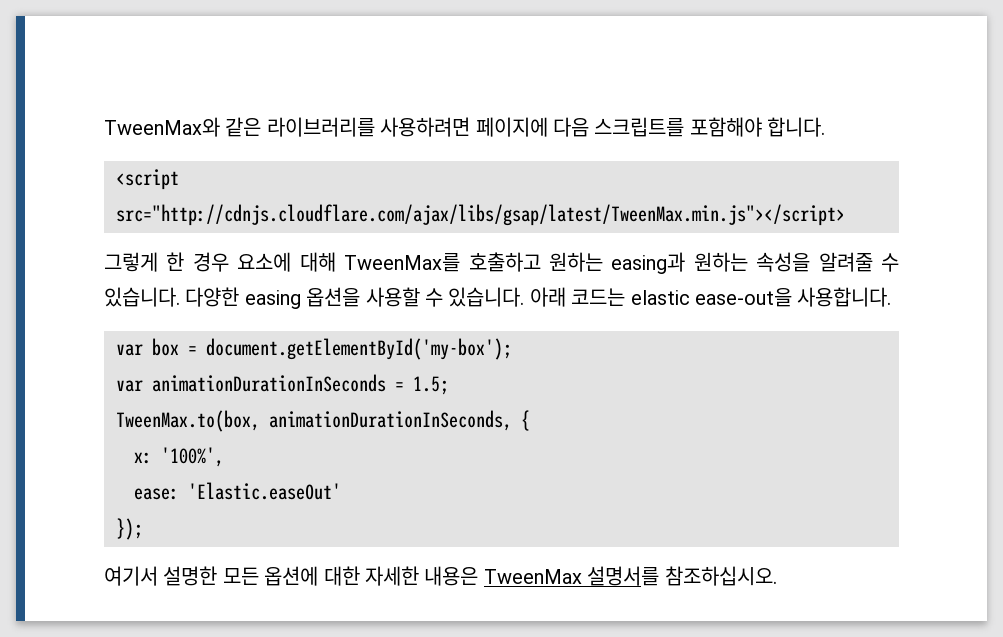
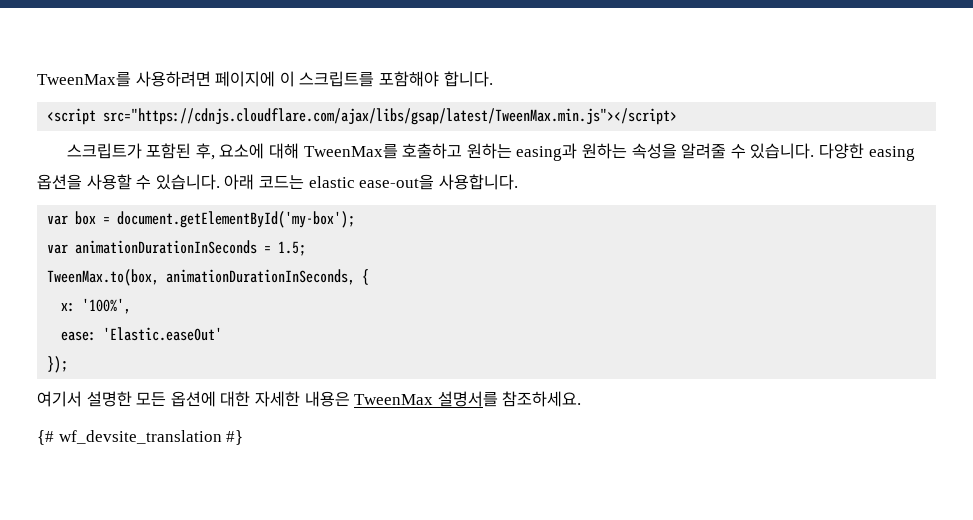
- TweenMax와 같은 라이브러리를 사용하려면 페이지에 다음 스크립트를 포함해야 합니다.
+ TweenMax를 사용하려면 페이지에 이 스크립트를 포함해야 합니다.
- <script src="http://cdnjs.cloudflare.com/ajax/libs/gsap/latest/TweenMax.min.js"></script>
- 그렇게 한 경우 요소에 대해 TweenMax를 호출하고 원하는 easing과 원하는 속성을 알려줄 수 있습니다.
+ <script src="https://cdnjs.cloudflare.com/ajax/libs/gsap/latest/TweenMax.min.js"></script>
+ 스크립트가 포함된 후, 요소에 대해 TweenMax를 호출하고 원하는 easing과 원하는 속성을 알려줄 수 있습니다.
- 여기서 설명한 모든 옵션에 대한 자세한 내용은 TweenMax 설명서를 참조하십시오.
+ 여기서 설명한 모든 옵션에 대한 자세한 내용은 TweenMax 설명서를 참조하세요.
+ {# wf_devsite_translation #}

